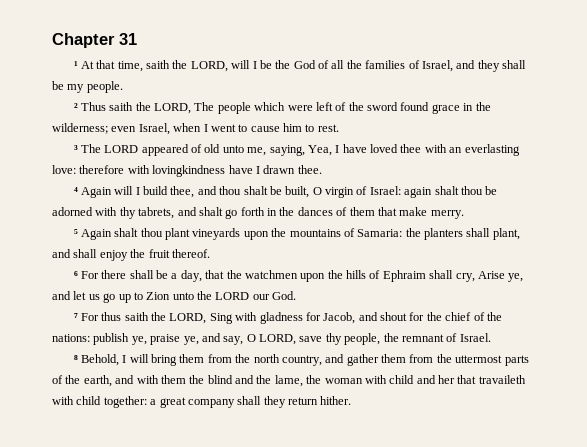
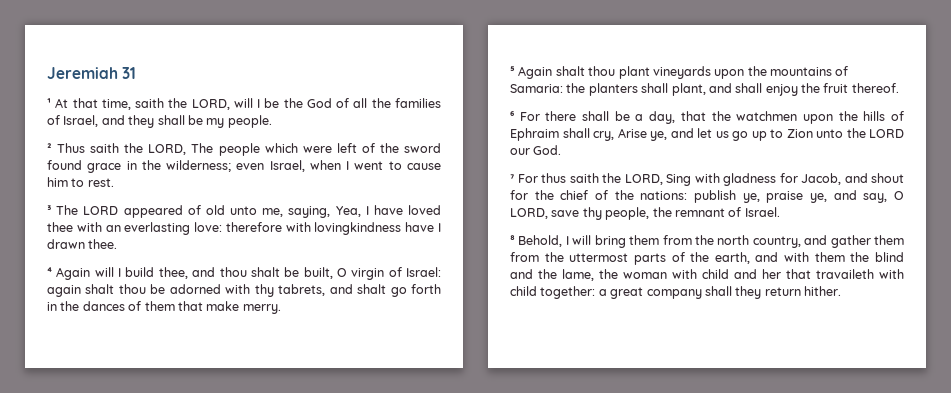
- Chapter 31
+ Jeremiah 31

